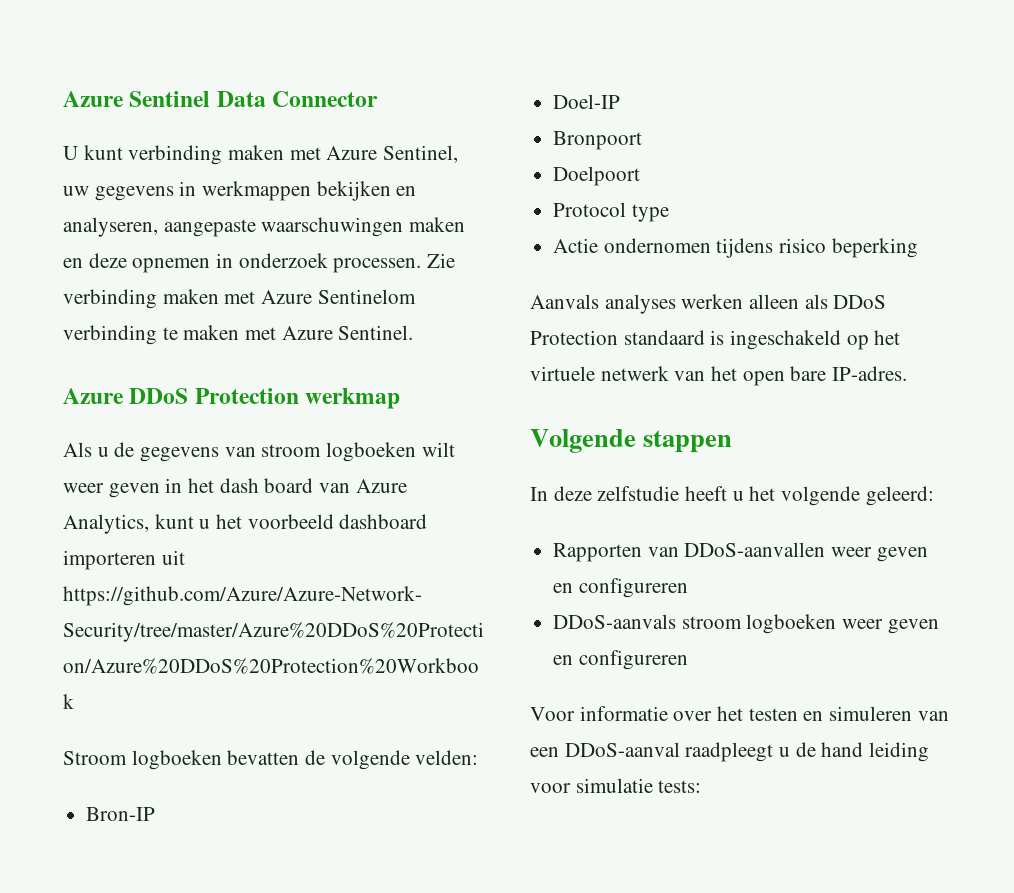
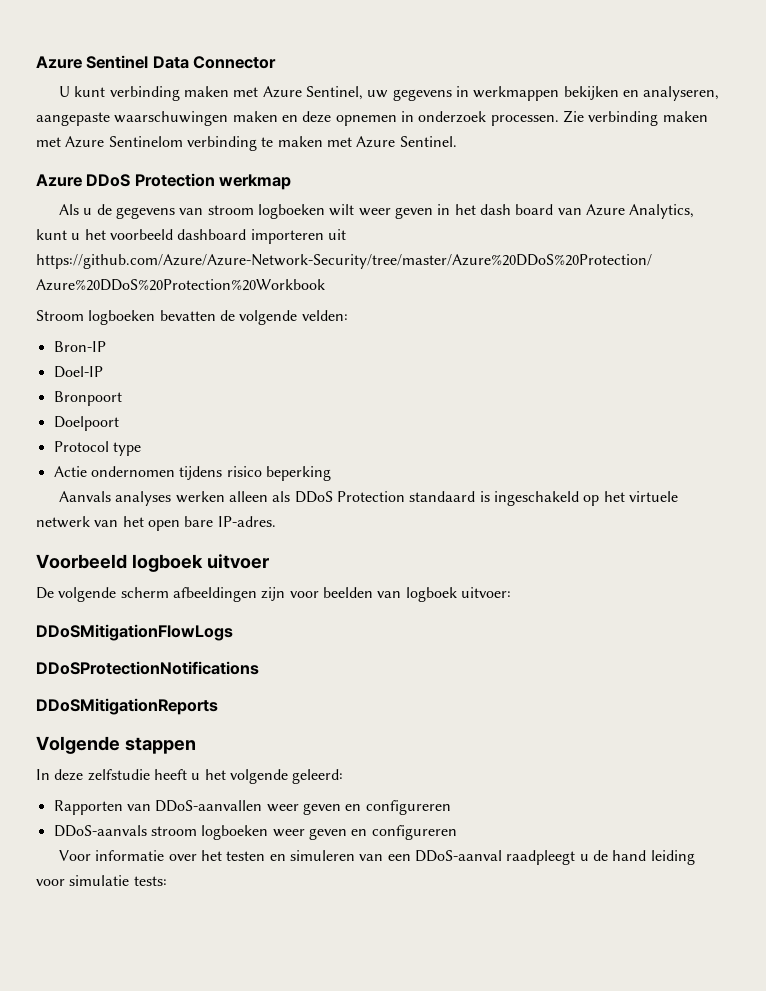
+ Voorbeeld logboek uitvoer
+ De volgende scherm afbeeldingen zijn voor beelden van logboek uitvoer:
+ DDoSMitigationFlowLogs
+ DDoSProtectionNotifications
+ DDoSMitigationReports

